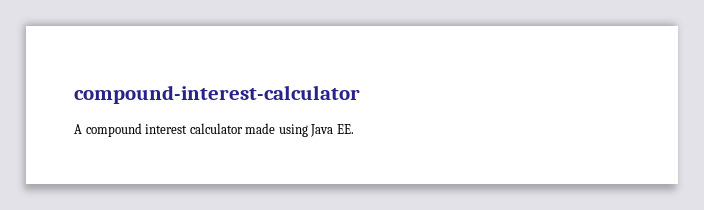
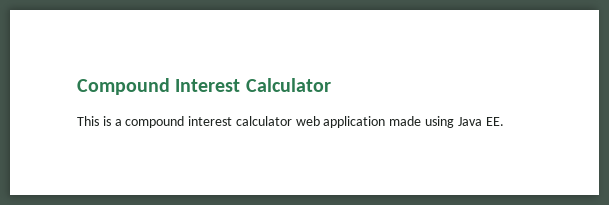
- compound-interest-calculator
- A compound interest calculator made using Java EE.
+ Compound Interest Calculator
+ This is a compound interest calculator web application made using Java EE.

